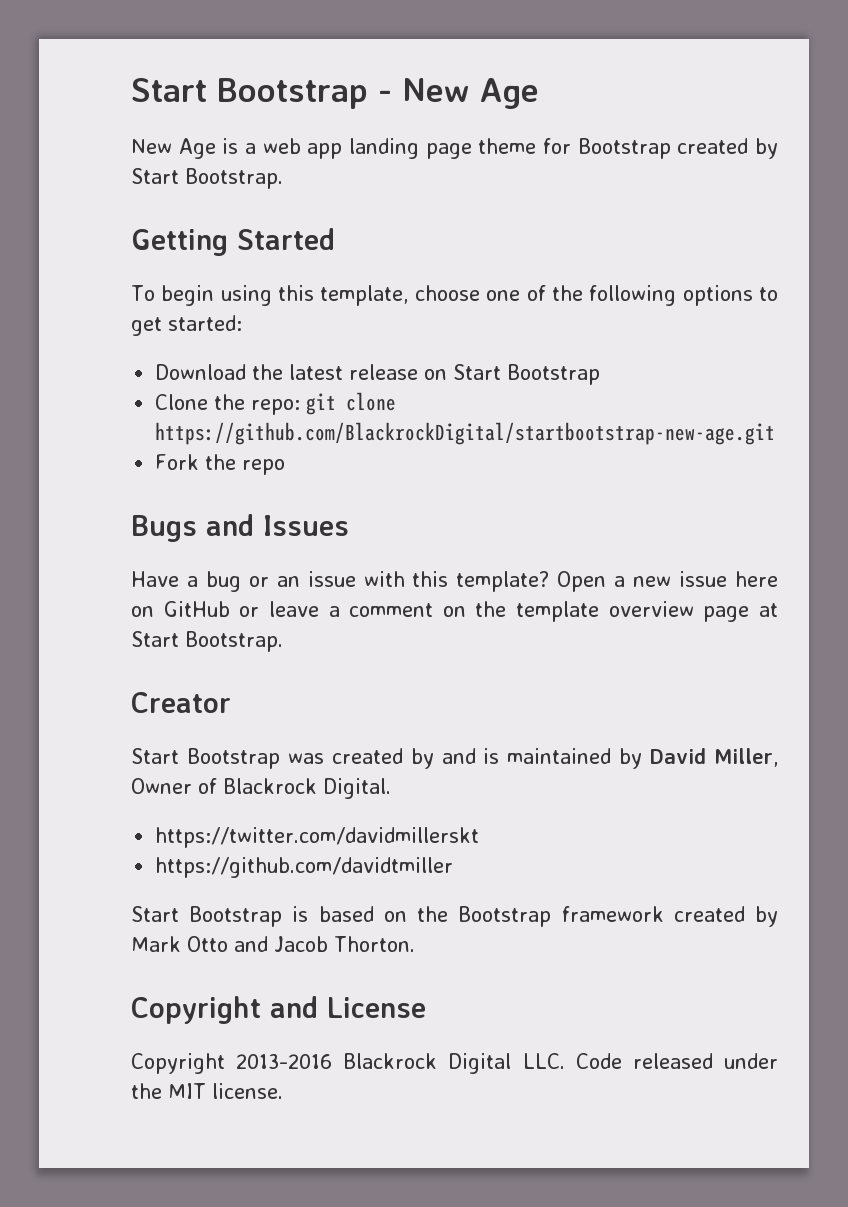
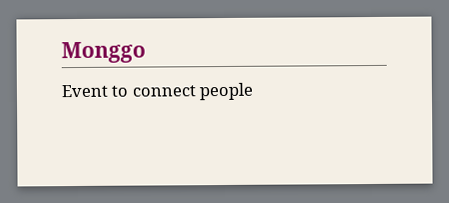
- Start Bootstrap - New Age
- New Age is a web app landing page theme for Bootstrap created by Start Bootstrap.
- Getting Started
- To begin using this template, choose one of the following options to get started:
- Download the latest release on Start Bootstrap
- Clone the repo: git clone https://github.com/BlackrockDigital/startbootstrap-new-age.git
- Fork the repo
- Bugs and Issues
- Have a bug or an issue with this template? Open a new issue here on GitHub or leave a comment on the template overview page at Start Bootstrap.
- Creator
- Start Bootstrap was created by and is maintained by David Miller, Owner of Blackrock Digital.
- https://twitter.com/davidmillerskt
- https://github.com/davidtmiller
- Start Bootstrap is based on the Bootstrap framework created by Mark Otto and Jacob Thorton.
- Copyright and License
- Copyright 2013-2016 Blackrock Digital LLC. Code released under the MIT license.
+ Monggo
+ Event to connect people

